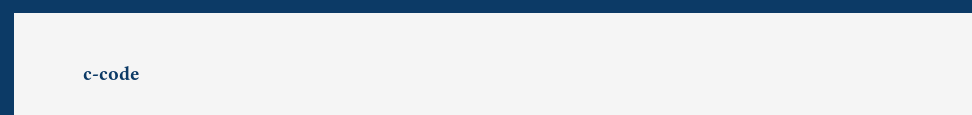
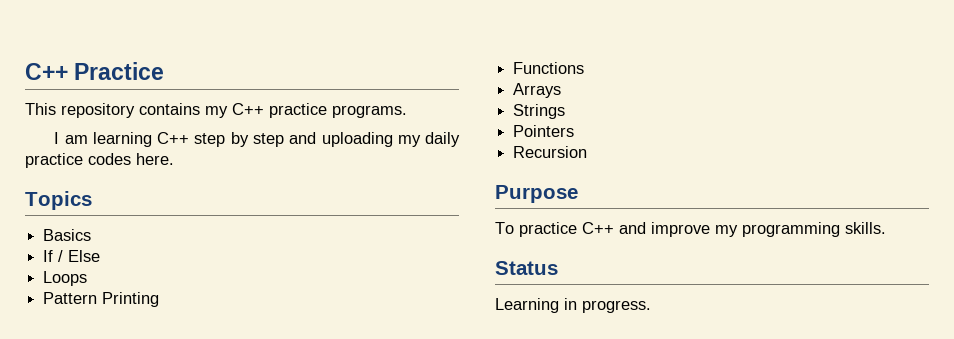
- c-code
+ C++ Practice
+ This repository contains my C++ practice programs.
+ I am learning C++ step by step and uploading my daily practice codes here.
+ Topics
+ Basics
+ If / Else
+ Loops
+ Pattern Printing
+ Functions
+ Arrays
+ Strings
+ Pointers
+ Recursion
+ Purpose
+ To practice C++ and improve my programming skills.
+ Status
+ Learning in progress.

